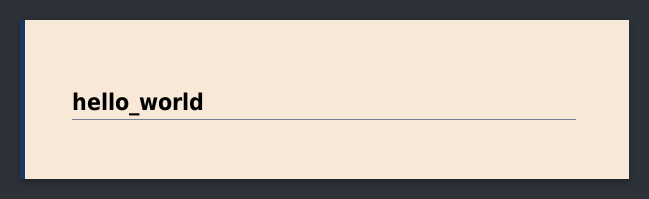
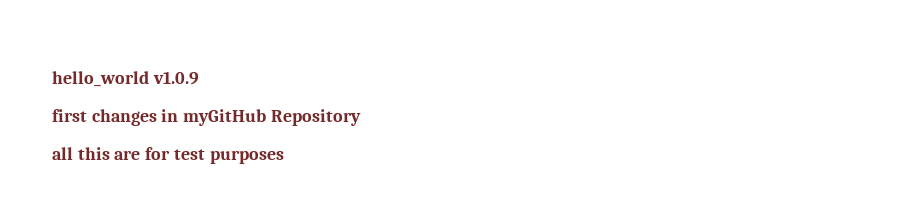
- hello_world
+ hello_world v1.0.9
+ first changes in myGitHub Repository
+ all this are for test purposes

